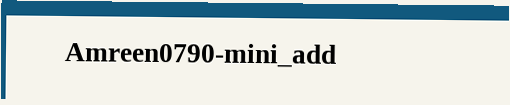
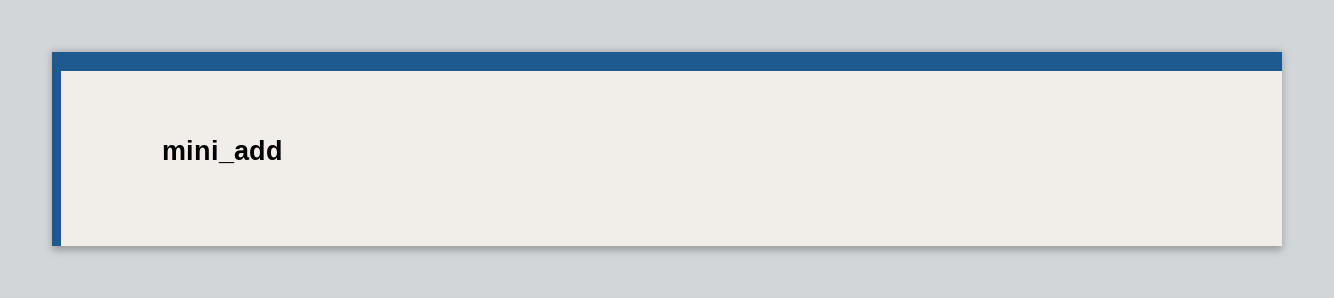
- Amreen0790-mini_add
+ mini_add

